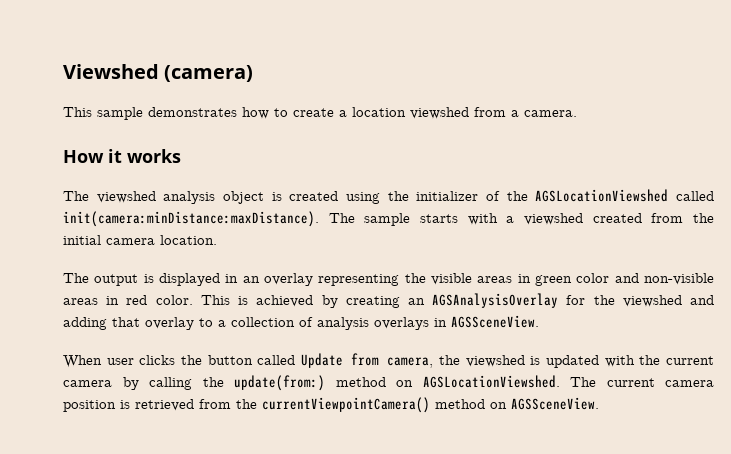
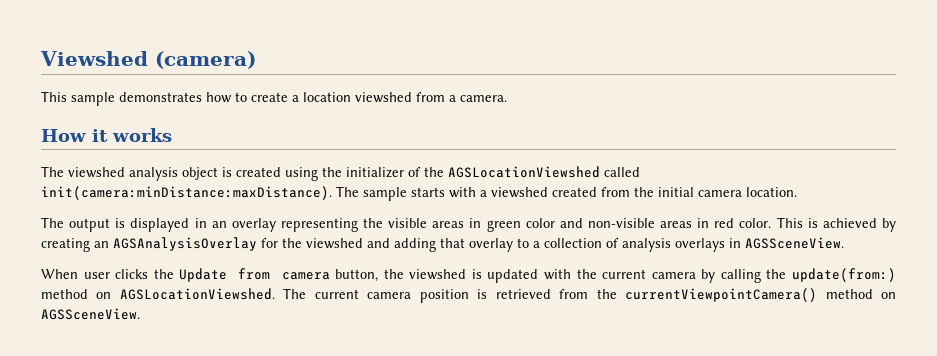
- When user clicks the button called Update from camera, the viewshed is updated with the current camera by calling the update(from:) method on AGSLocationViewshed.
+ When user clicks the Update from camera button, the viewshed is updated with the current camera by calling the update(from:) method on AGSLocationViewshed.

